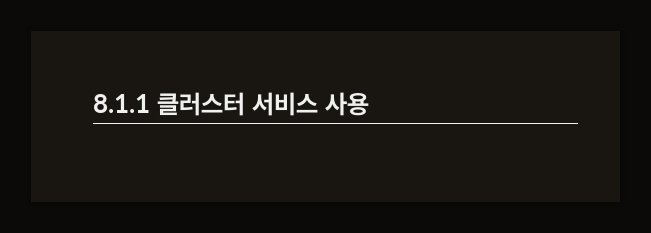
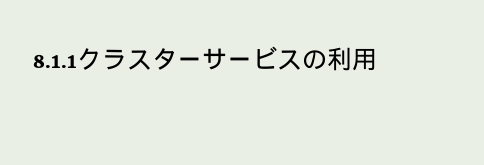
- 8.1.1 클러스터 서비스 사용
+ 8.1.1クラスターサービスの利用

